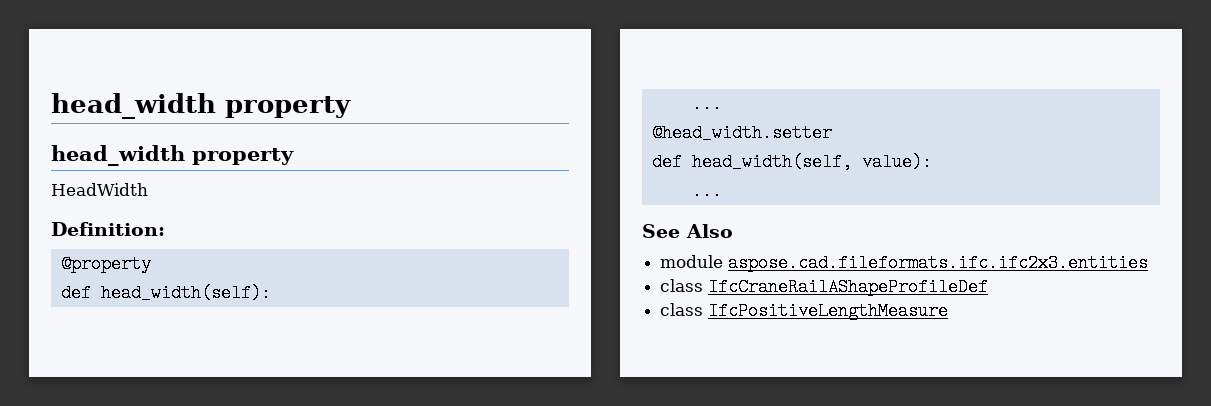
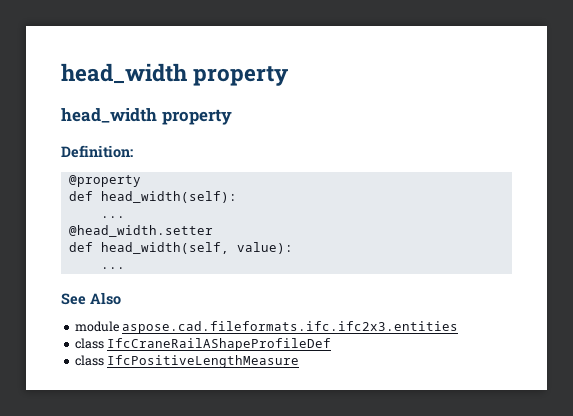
- HeadWidth

